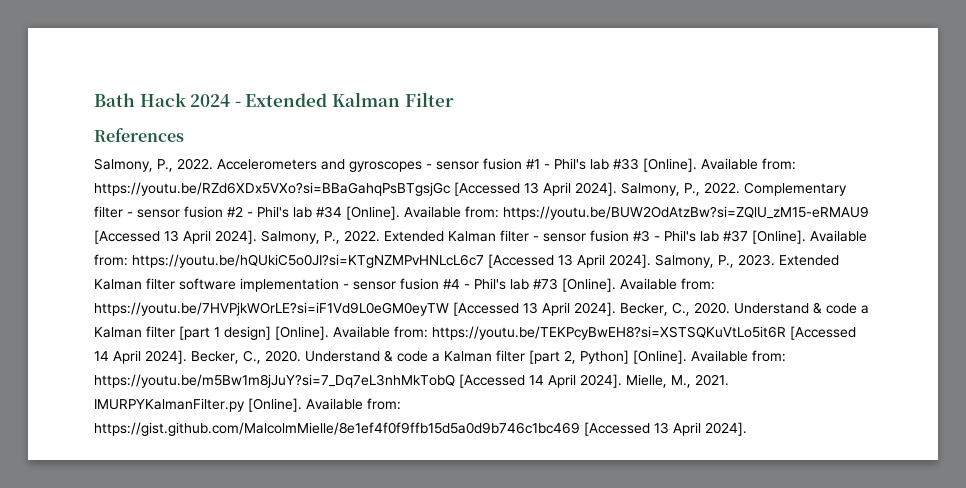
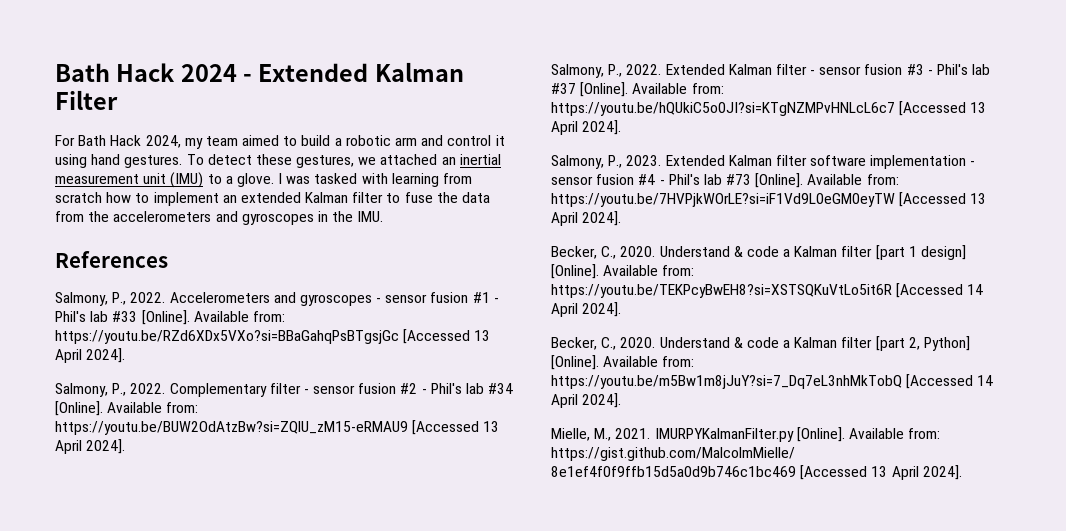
+ For Bath Hack 2024, my team aimed to build a robotic arm and control it using hand gestures. To detect these gestures, we attached an inertial measurement unit (IMU) to a glove. I was tasked with learning from scratch how to implement an extended Kalman filter to fuse the data from the accelerometers and gyroscopes in the IMU.
- Available from: https://youtu.be/RZd6XDx5VXo?si=BBaGahqPsBTgsjGc [Accessed 13 April 2024]. Salmony, P., 2022.
+ Available from: https://youtu.be/RZd6XDx5VXo?si=BBaGahqPsBTgsjGc [Accessed 13 April 2024].
+ Salmony, P., 2022.
- Available from: https://youtu.be/BUW2OdAtzBw?si=ZQlU_zM15-eRMAU9 [Accessed 13 April 2024]. Salmony, P., 2022.
+ Available from: https://youtu.be/BUW2OdAtzBw?si=ZQlU_zM15-eRMAU9 [Accessed 13 April 2024].
+ Salmony, P., 2022.
- Available from: https://youtu.be/hQUkiC5o0JI?si=KTgNZMPvHNLcL6c7 [Accessed 13 April 2024]. Salmony, P., 2023.
+ Available from: https://youtu.be/hQUkiC5o0JI?si=KTgNZMPvHNLcL6c7 [Accessed 13 April 2024].
+ Salmony, P., 2023.
- Available from: https://youtu.be/7HVPjkWOrLE?si=iF1Vd9L0eGM0eyTW [Accessed 13 April 2024]. Becker, C., 2020.
+ Available from: https://youtu.be/7HVPjkWOrLE?si=iF1Vd9L0eGM0eyTW [Accessed 13 April 2024].
+ Becker, C., 2020.
- Available from: https://youtu.be/TEKPcyBwEH8?si=XSTSQKuVtLo5it6R [Accessed 14 April 2024]. Becker, C., 2020.
+ Available from: https://youtu.be/TEKPcyBwEH8?si=XSTSQKuVtLo5it6R [Accessed 14 April 2024].
+ Becker, C., 2020.
- Available from: https://youtu.be/m5Bw1m8jJuY?si=7_Dq7eL3nhMkTobQ [Accessed 14 April 2024]. Mielle, M., 2021.
+ Available from: https://youtu.be/m5Bw1m8jJuY?si=7_Dq7eL3nhMkTobQ [Accessed 14 April 2024].
+ Mielle, M., 2021.

